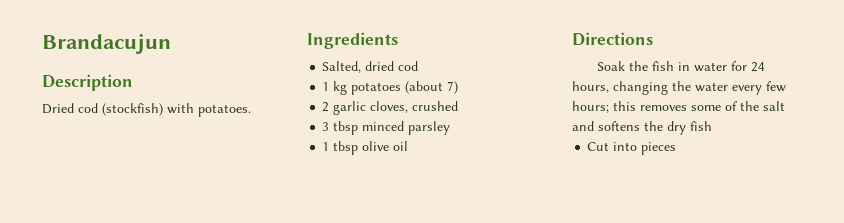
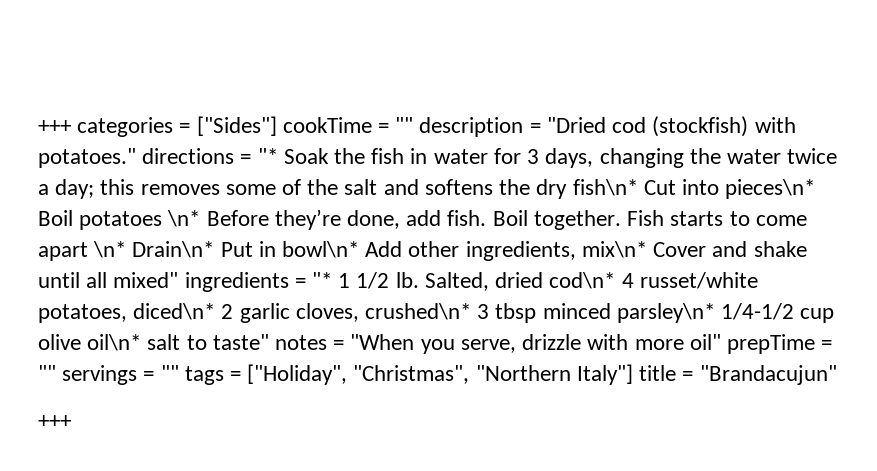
- Brandacujun
- Description
- Dried cod (stockfish) with potatoes.
- Ingredients
- Salted, dried cod
- 1 kg potatoes (about 7)
- 2 garlic cloves, crushed
- 3 tbsp minced parsley
- 1 tbsp olive oil
- Directions
- Soak the fish in water for 24 hours, changing the water every few hours; this removes some of the salt and softens the dry fish
- Cut into pieces
+ +++ categories = ["Sides"] cookTime = "" description = "Dried cod (stockfish) with potatoes." directions = "* Soak the fish in water for 3 days, changing the water twice a day; this removes some of the salt and softens the dry fish\n* Cut into pieces\n* Boil potatoes \n* Before they’re done, add fish. Boil together. Fish starts to come apart \n* Drain\n* Put in bowl\n* Add other ingredients, mix\n* Cover and shake until all mixed" ingredients = "* 1 1/2 lb. Salted, dried cod\n* 4 russet/white potatoes, diced\n* 2 garlic cloves, crushed\n* 3 tbsp minced parsley\n* 1/4-1/2 cup olive oil\n* salt to taste" notes = "When you serve, drizzle with more oil" prepTime = "" servings = "" tags = ["Holiday", "Christmas", "Northern Italy"] title = "Brandacujun"
+ +++

